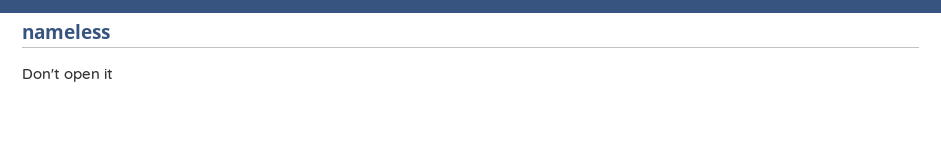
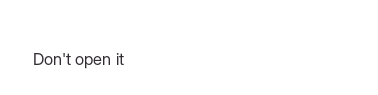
- nameless

